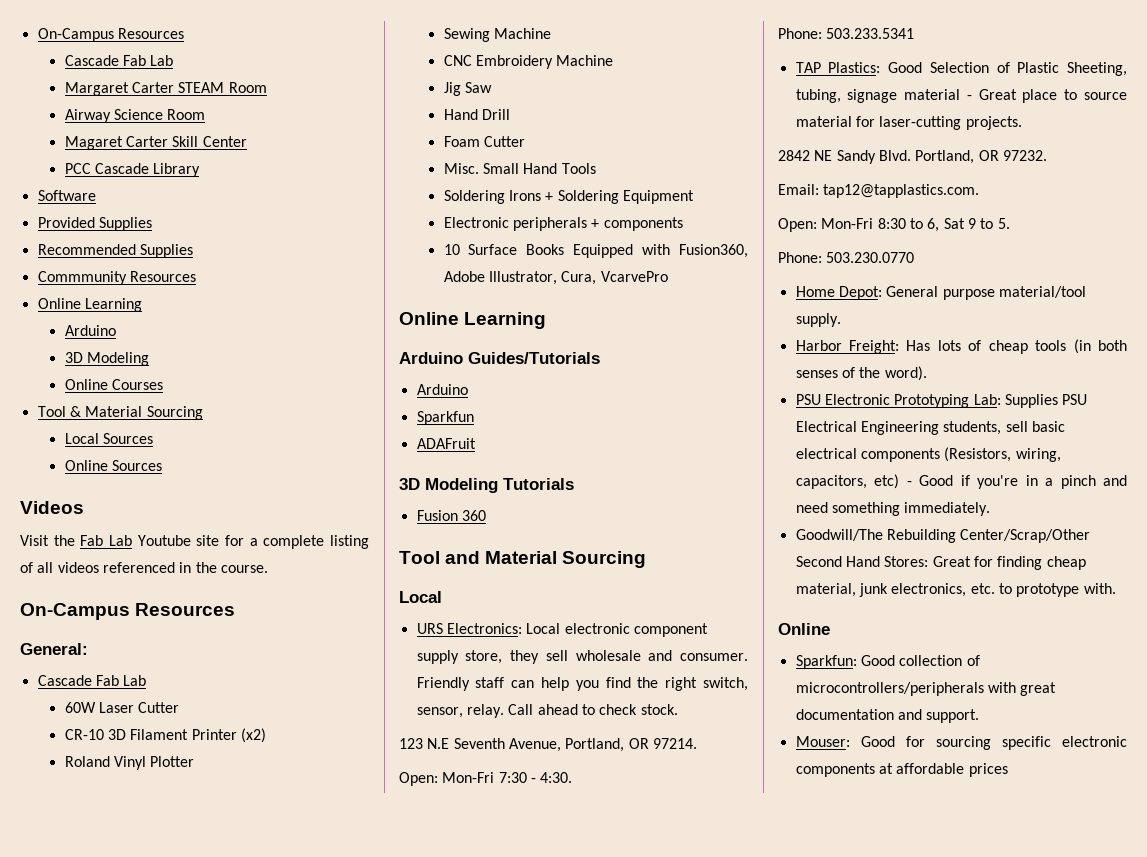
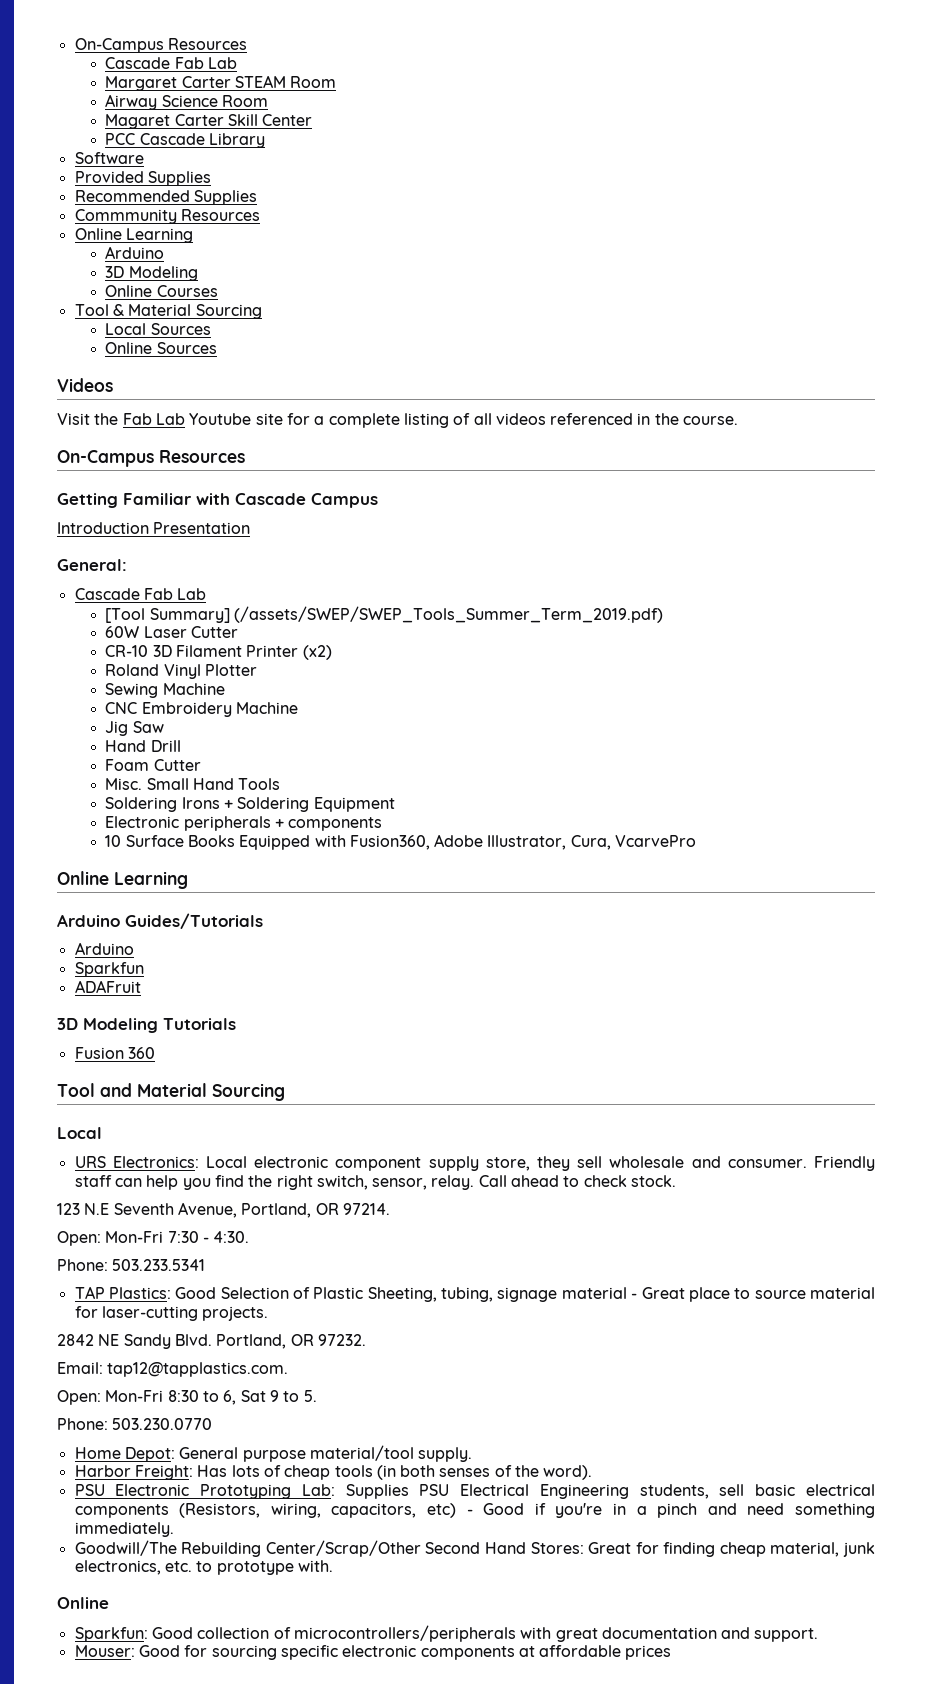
+ Getting Familiar with Cascade Campus
+ Introduction Presentation
+ [Tool Summary] (/assets/SWEP/SWEP_Tools_Summer_Term_2019.pdf)

